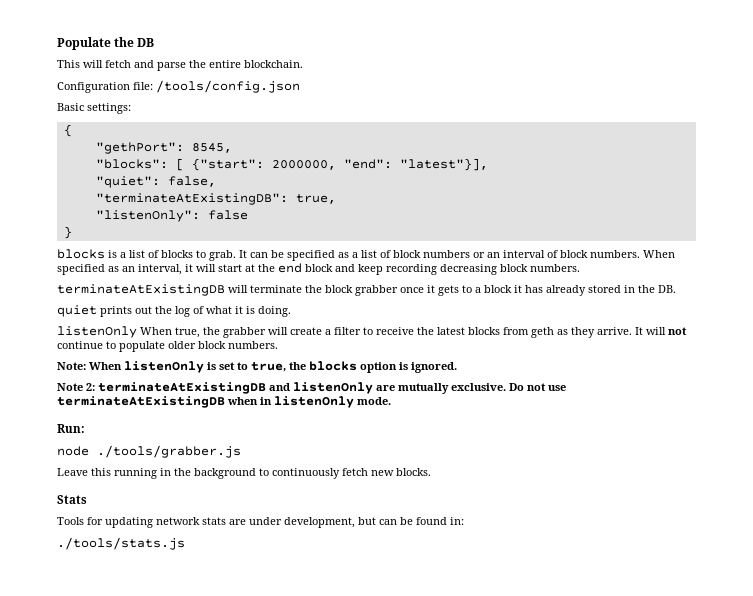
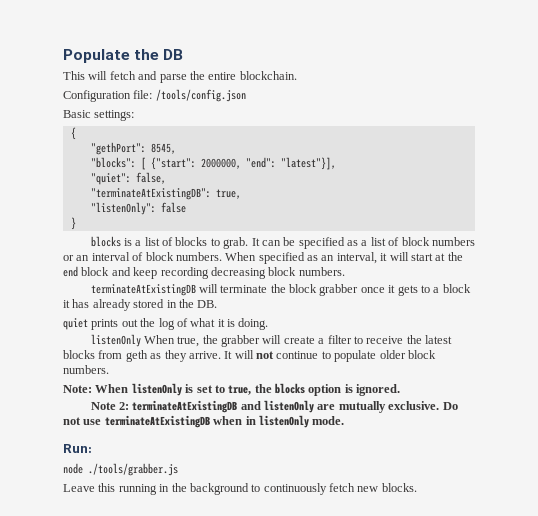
- Stats
- Tools for updating network stats are under development, but can be found in:
- ./tools/stats.js

